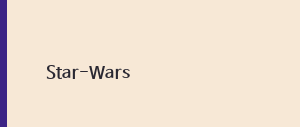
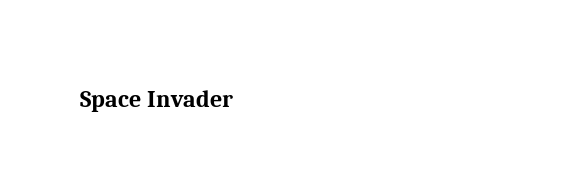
- Star-Wars
+ Space Invader

